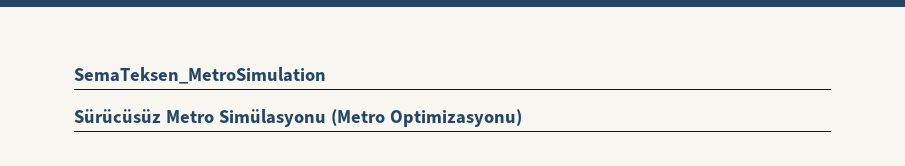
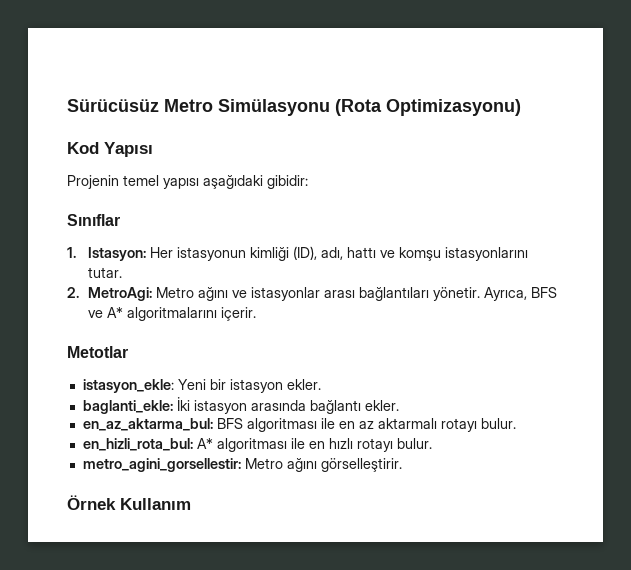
- SemaTeksen_MetroSimulation
- Sürücüsüz Metro Simülasyonu (Metro Optimizasyonu)
+ Sürücüsüz Metro Simülasyonu (Rota Optimizasyonu)
+ Kod Yapısı
+ Projenin temel yapısı aşağıdaki gibidir:
+ Sınıflar
+ 1. Istasyon: Her istasyonun kimliği (ID), adı, hattı ve komşu istasyonlarını tutar.
+ 2. MetroAgi: Metro ağını ve istasyonlar arası bağlantıları yönetir. Ayrıca, BFS ve A* algoritmalarını içerir.
+ Metotlar
+ istasyon_ekle: Yeni bir istasyon ekler.
+ baglanti_ekle: İki istasyon arasında bağlantı ekler.
+ en_az_aktarma_bul: BFS algoritması ile en az aktarmalı rotayı bulur.
+ en_hizli_rota_bul: A* algoritması ile en hızlı rotayı bulur.
+ metro_agini_gorsellestir: Metro ağını görselleştirir.
+ Örnek Kullanım

